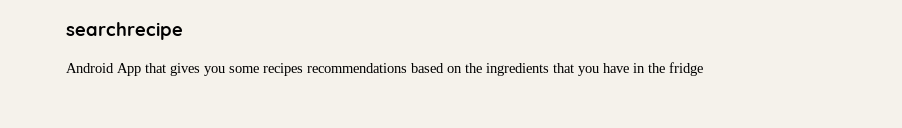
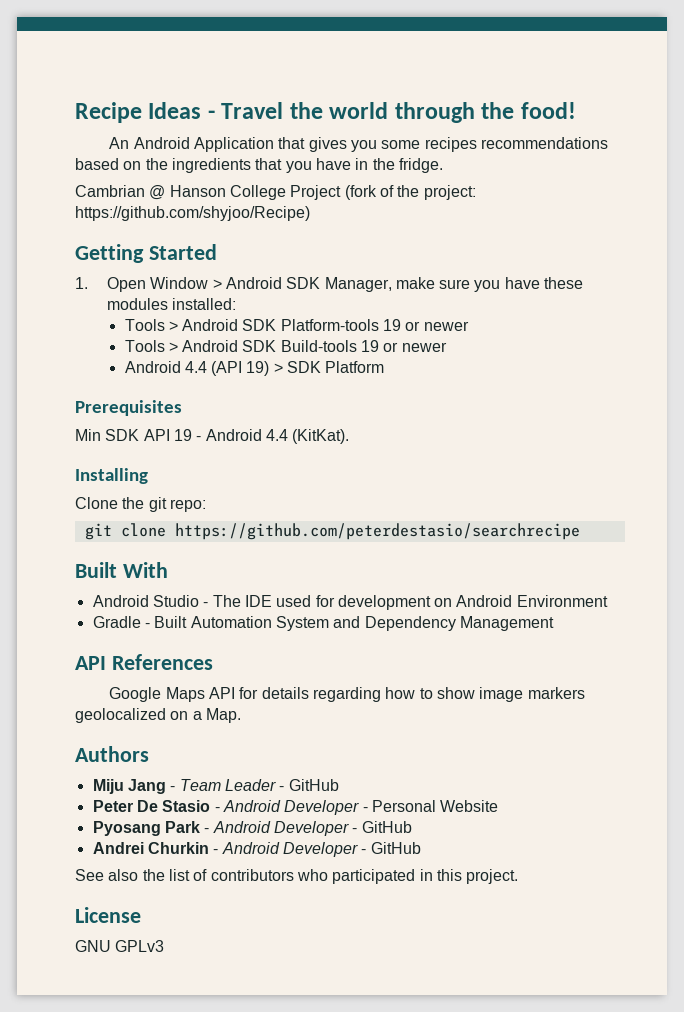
- searchrecipe
- Android App that gives you some recipes recommendations based on the ingredients that you have in the fridge
+ Recipe Ideas - Travel the world through the food!
+ An Android Application that gives you some recipes recommendations based on the ingredients that you have in the fridge.
+ Cambrian @ Hanson College Project (fork of the project: https://github.com/shyjoo/Recipe)
+ Getting Started
+ 1. Open Window > Android SDK Manager, make sure you have these modules installed:
+ Tools > Android SDK Platform-tools 19 or newer
+ Tools > Android SDK Build-tools 19 or newer
+ Android 4.4 (API 19) > SDK Platform
+ Prerequisites
+ Min SDK API 19 - Android 4.4 (KitKat).
+ Installing
+ Clone the git repo:
+ git clone https://github.com/peterdestasio/searchrecipe
+ Built With
+ Android Studio - The IDE used for development on Android Environment
+ Gradle - Built Automation System and Dependency Management
+ API References
+ Google Maps API for details regarding how to show image markers geolocalized on a Map.
+ Authors
+ Miju Jang - Team Leader - GitHub
+ Peter De Stasio - Android Developer - Personal Website
+ Pyosang Park - Android Developer - GitHub
+ Andrei Churkin - Android Developer - GitHub
+ See also the list of contributors who participated in this project.
+ License
+ GNU GPLv3

